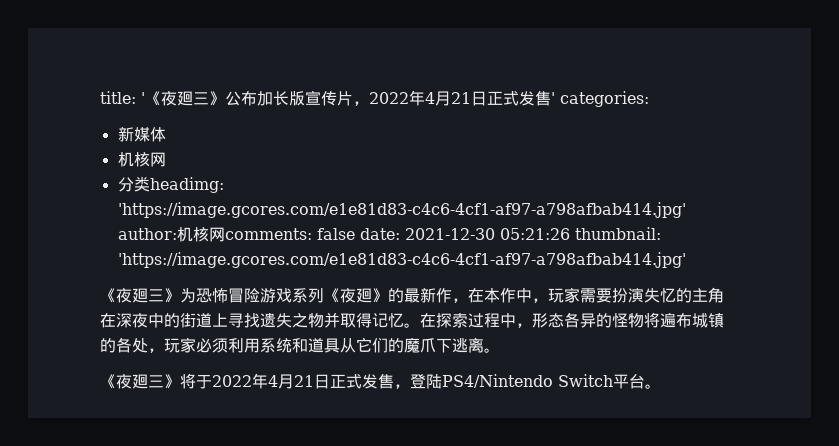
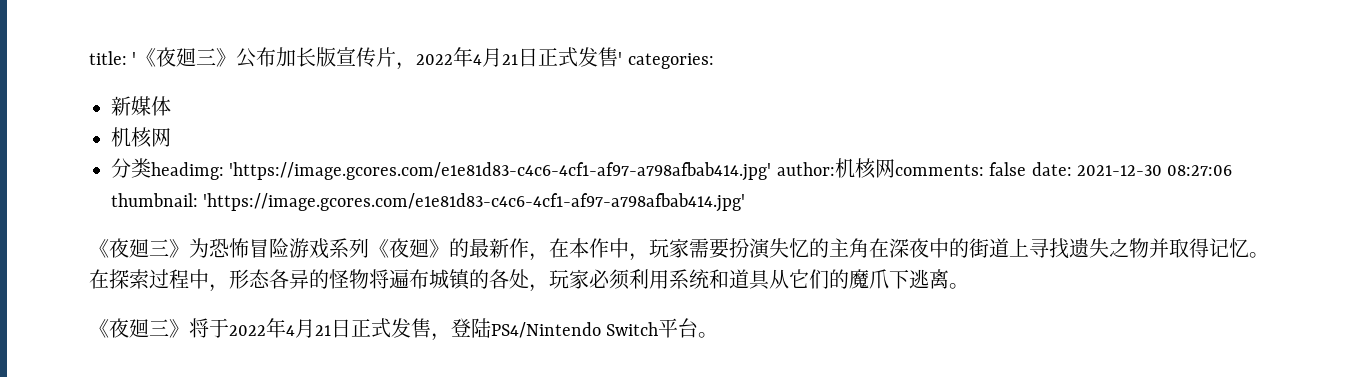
- 分类headimg: 'https://image.gcores.com/e1e81d83-c4c6-4cf1-af97-a798afbab414.jpg' author:机核网comments: false date: 2021-12-30 05:21:26 thumbnail: 'https://image.gcores.com/e1e81d83-c4c6-4cf1-af97-a798afbab414.jpg'
+ 分类headimg: 'https://image.gcores.com/e1e81d83-c4c6-4cf1-af97-a798afbab414.jpg' author:机核网comments: false date: 2021-12-30 08:27:06 thumbnail: 'https://image.gcores.com/e1e81d83-c4c6-4cf1-af97-a798afbab414.jpg'

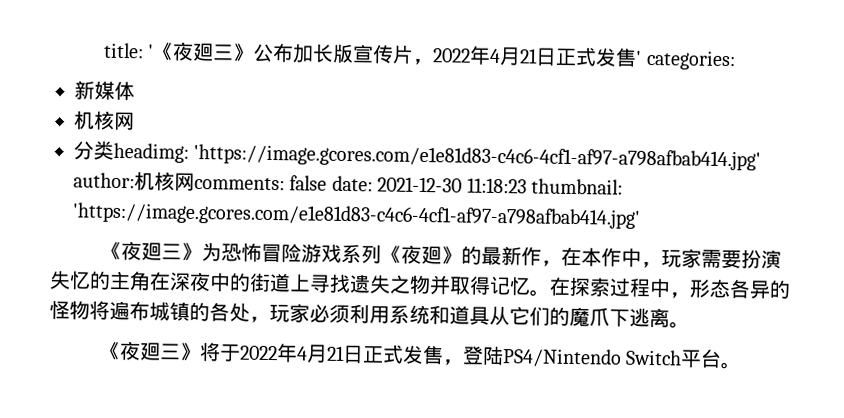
- 分类headimg: 'https://image.gcores.com/e1e81d83-c4c6-4cf1-af97-a798afbab414.jpg' author:机核网comments: false date: 2021-12-30 08:27:06 thumbnail: 'https://image.gcores.com/e1e81d83-c4c6-4cf1-af97-a798afbab414.jpg'
+ 分类headimg: 'https://image.gcores.com/e1e81d83-c4c6-4cf1-af97-a798afbab414.jpg' author:机核网comments: false date: 2021-12-30 11:18:23 thumbnail: 'https://image.gcores.com/e1e81d83-c4c6-4cf1-af97-a798afbab414.jpg'

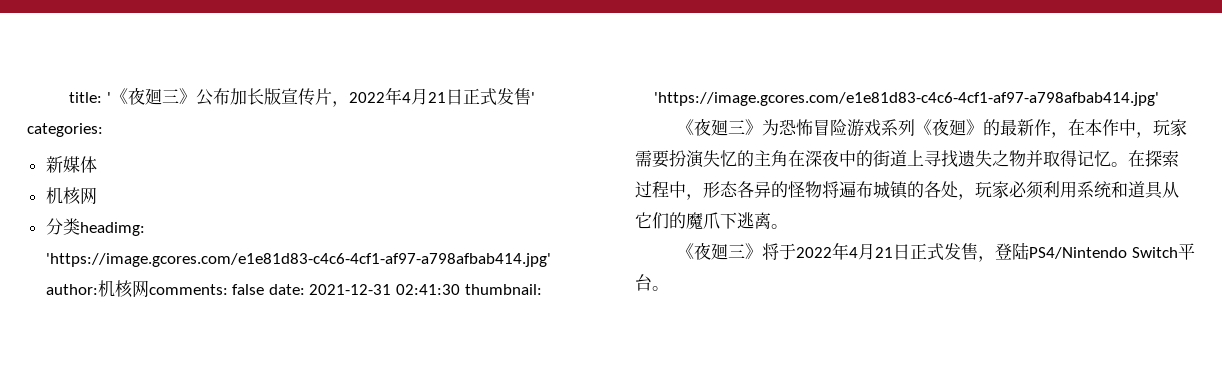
- 分类headimg: 'https://image.gcores.com/e1e81d83-c4c6-4cf1-af97-a798afbab414.jpg' author:机核网comments: false date: 2021-12-30 11:18:23 thumbnail: 'https://image.gcores.com/e1e81d83-c4c6-4cf1-af97-a798afbab414.jpg'
+ 分类headimg: 'https://image.gcores.com/e1e81d83-c4c6-4cf1-af97-a798afbab414.jpg' author:机核网comments: false date: 2021-12-31 02:41:30 thumbnail: 'https://image.gcores.com/e1e81d83-c4c6-4cf1-af97-a798afbab414.jpg'

